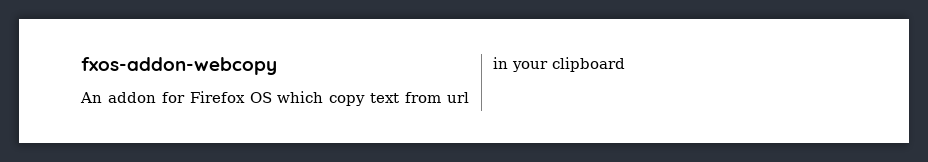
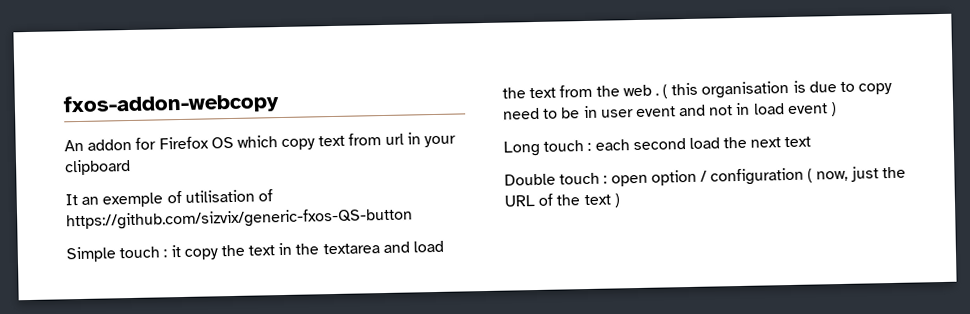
+ It an exemple of utilisation of https://github.com/sizvix/generic-fxos-QS-button
+ Simple touch : it copy the text in the textarea and load the text from the web . ( this organisation is due to copy need to be in user event and not in load event )
+ Long touch : each second load the next text
+ Double touch : open option / configuration ( now, just the URL of the text )

